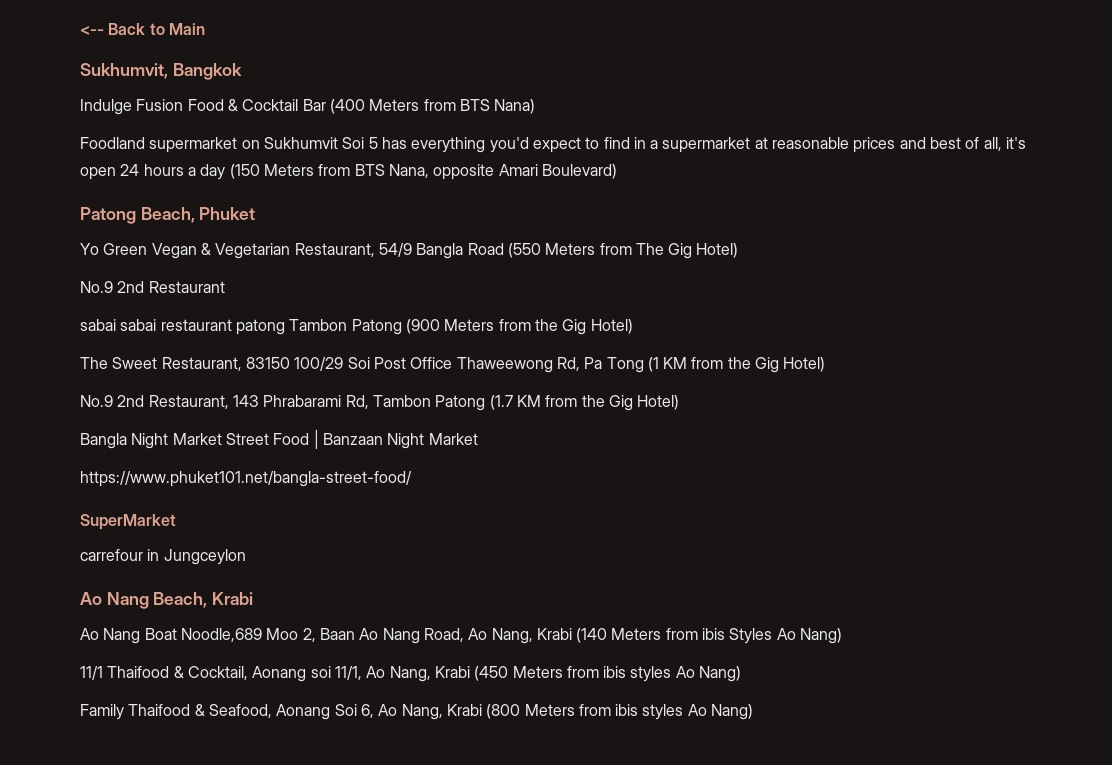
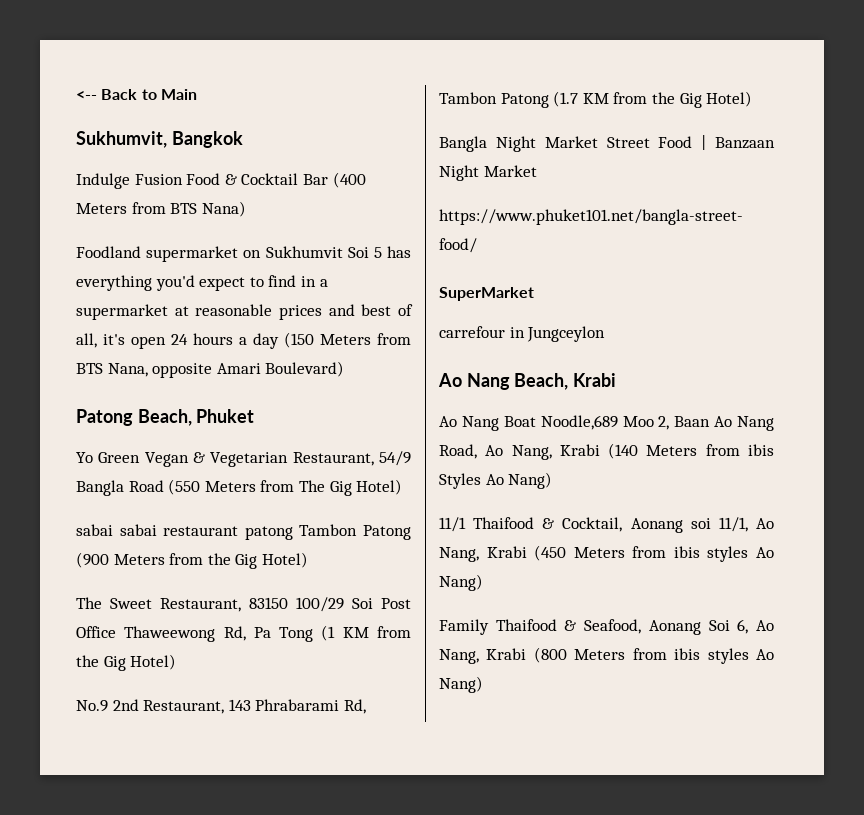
- No.9 2nd Restaurant

